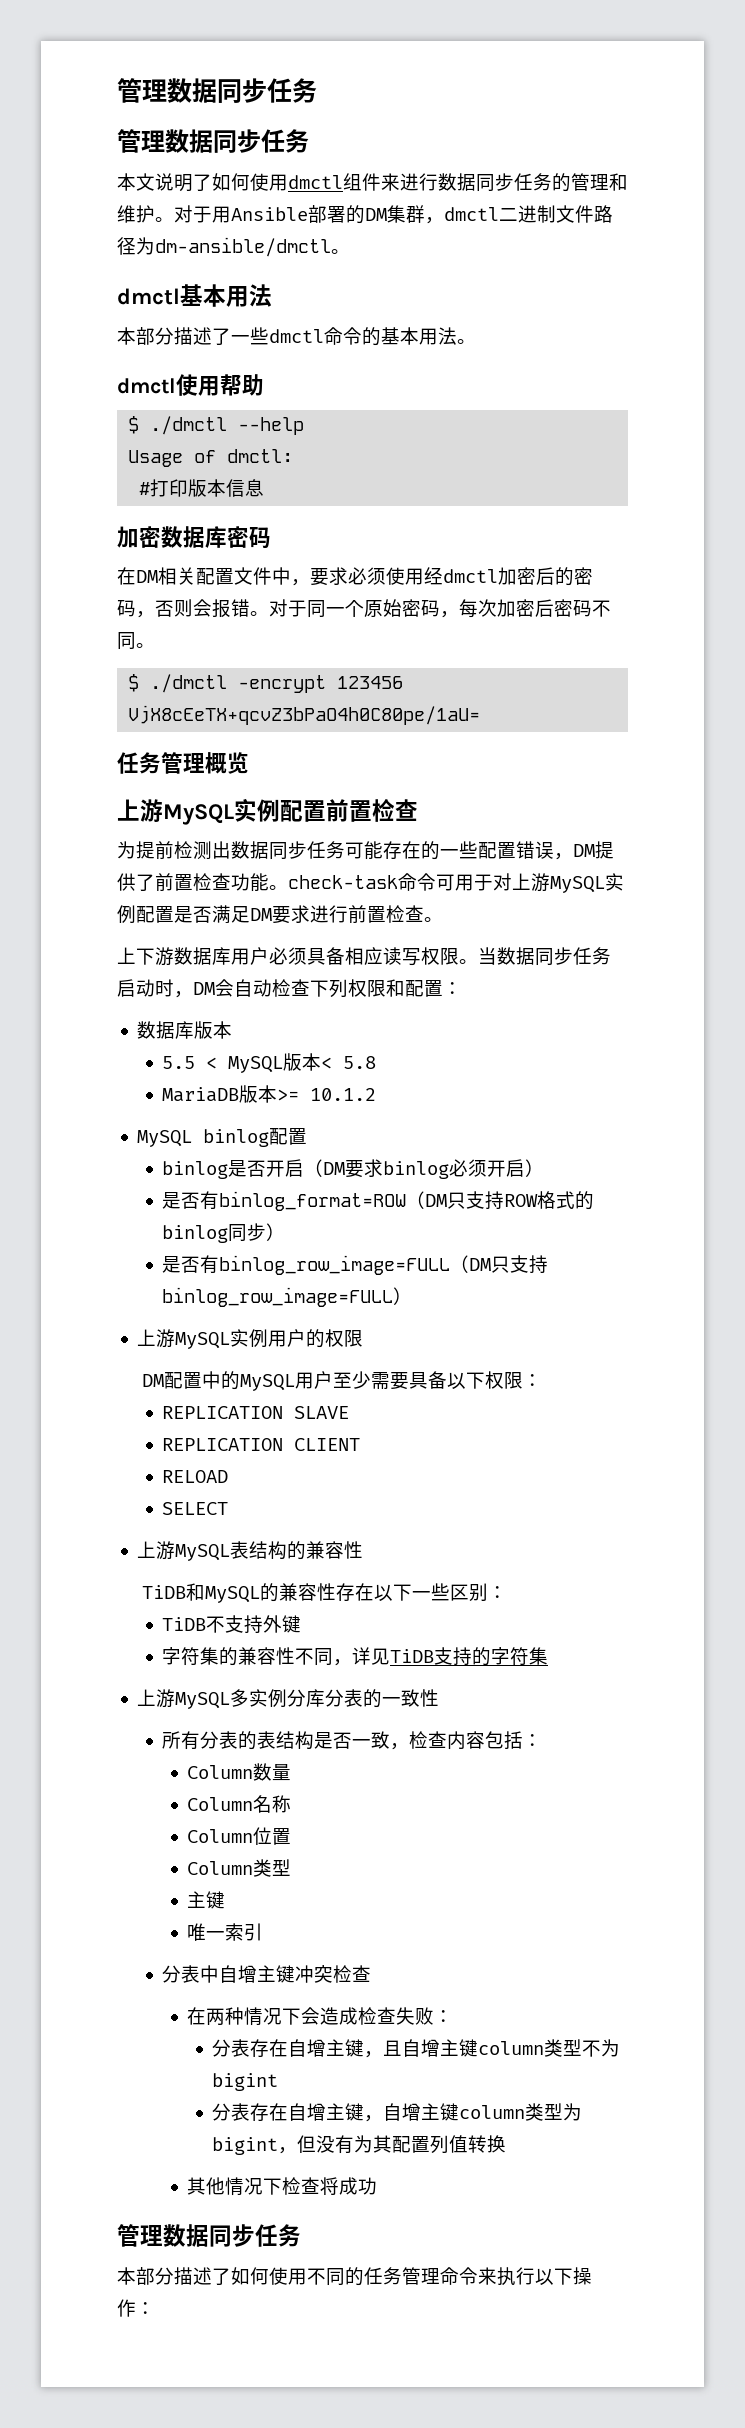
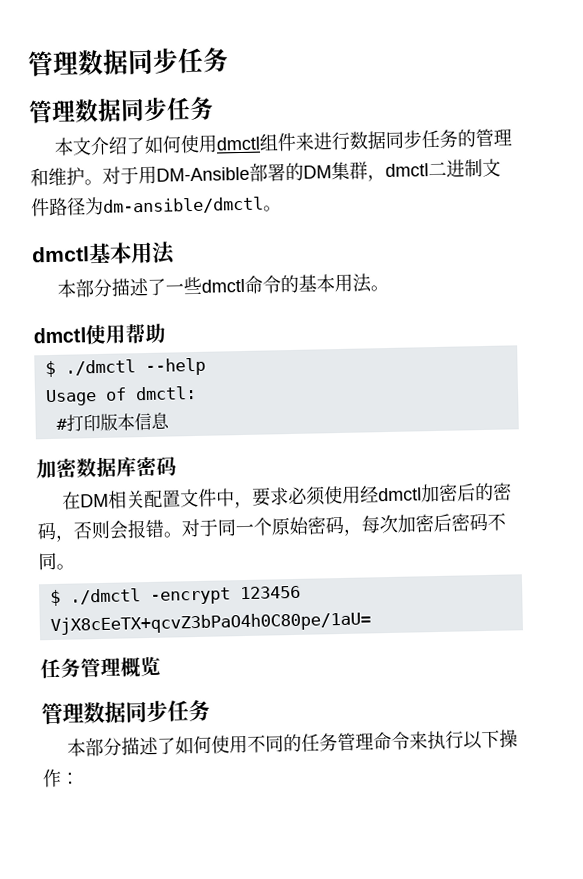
- 本文说明了如何使用dmctl组件来进行数据同步任务的管理和维护。
+ 本文介绍了如何使用dmctl组件来进行数据同步任务的管理和维护。
- 对于用Ansible部署的DM集群，dmctl二进制文件路径为dm-ansible/dmctl。
+ 对于用DM-Ansible部署的DM集群，dmctl二进制文件路径为dm-ansible/dmctl。
- 上游MySQL实例配置前置检查
- 为提前检测出数据同步任务可能存在的一些配置错误，DM提供了前置检查功能。check-task命令可用于对上游MySQL实例配置是否满足DM要求进行前置检查。
- 上下游数据库用户必须具备相应读写权限。当数据同步任务启动时，DM会自动检查下列权限和配置：
- 数据库版本
- 5.5 < MySQL版本< 5.8
- MariaDB版本>= 10.1.2
- MySQL binlog配置
- binlog是否开启（DM要求binlog必须开启）
- 是否有binlog_format=ROW（DM只支持ROW格式的binlog同步）
- 是否有binlog_row_image=FULL（DM只支持binlog_row_image=FULL）
- 上游MySQL实例用户的权限
- DM配置中的MySQL用户至少需要具备以下权限：
- REPLICATION SLAVE
- REPLICATION CLIENT
- RELOAD
- SELECT
- 上游MySQL表结构的兼容性
- TiDB和MySQL的兼容性存在以下一些区别：
- TiDB不支持外键
- 字符集的兼容性不同，详见TiDB支持的字符集
- 上游MySQL多实例分库分表的一致性
- 所有分表的表结构是否一致，检查内容包括：
- Column数量
- Column名称
- Column位置
- Column类型
- 主键
- 唯一索引
- 分表中自增主键冲突检查
- 在两种情况下会造成检查失败：
- 分表存在自增主键，且自增主键column类型不为bigint
- 分表存在自增主键，自增主键column类型为bigint，但没有为其配置列值转换
- 其他情况下检查将成功

